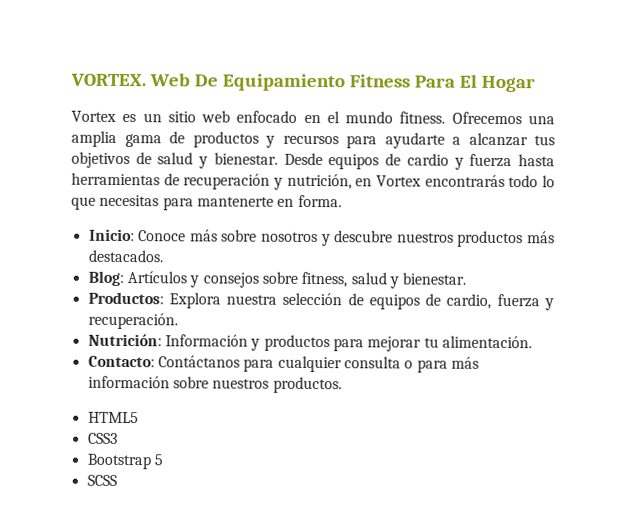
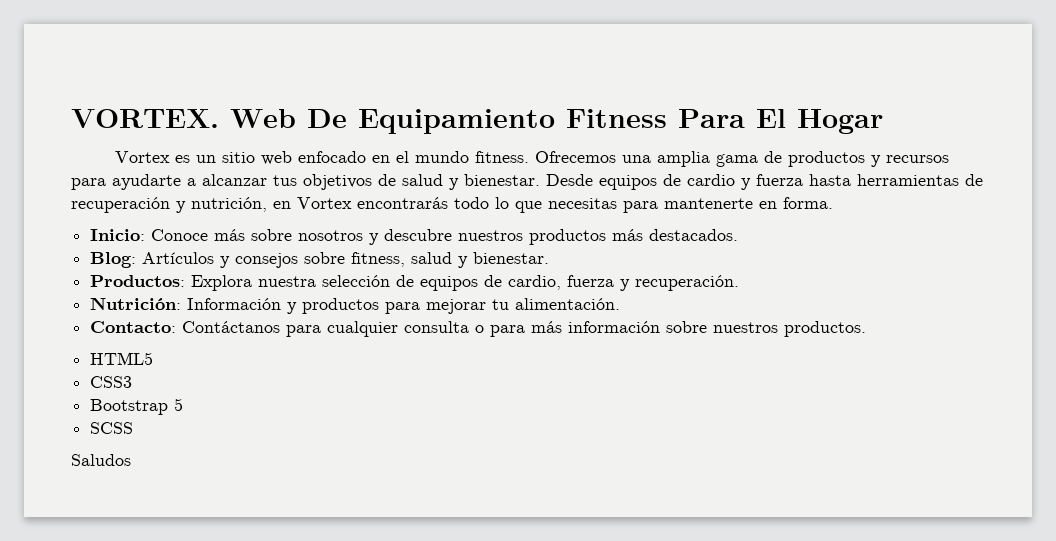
+ Saludos

